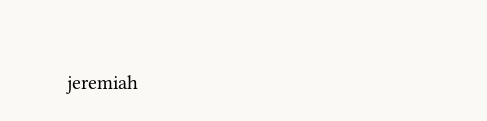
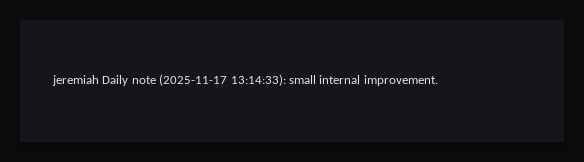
- jeremiah
+ jeremiah Daily note (2025-11-17 13:14:33): small internal improvement.

